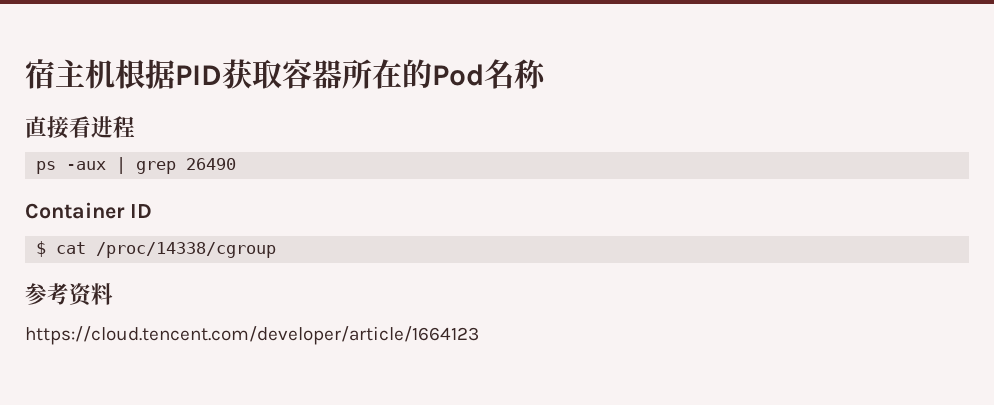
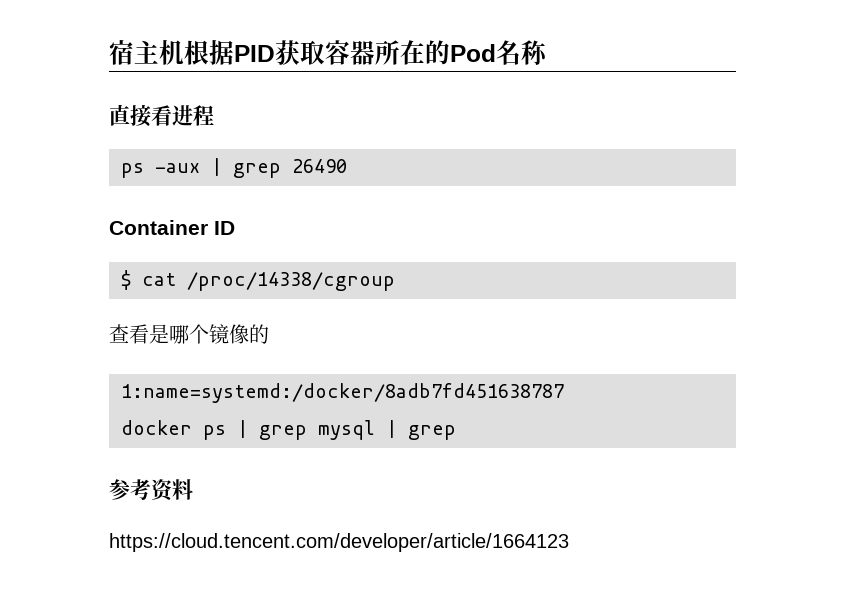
+ 查看是哪个镜像的
+ 1:name=systemd:/docker/8adb7fd451638787
+ docker ps | grep mysql | grep

